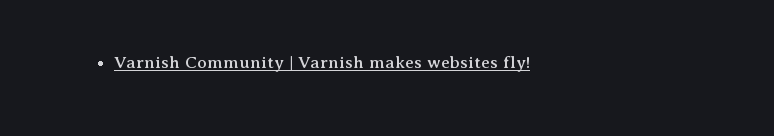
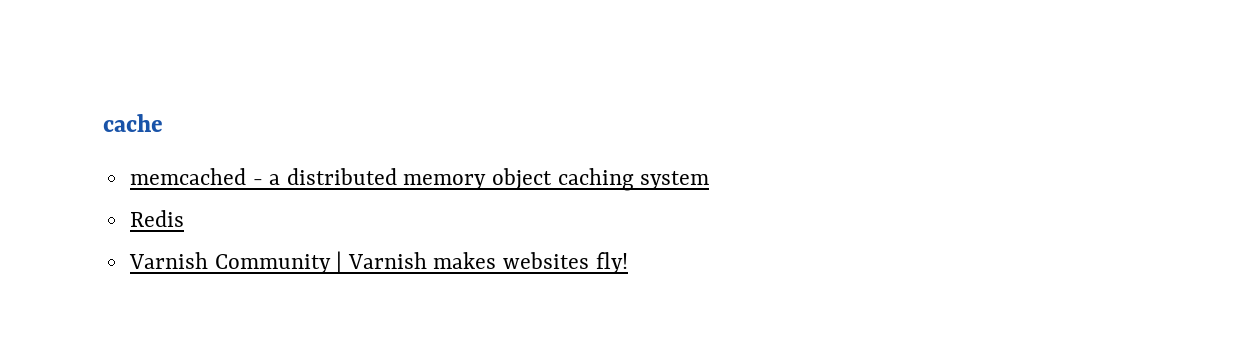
+ cache
+ memcached - a distributed memory object caching system
+ Redis

